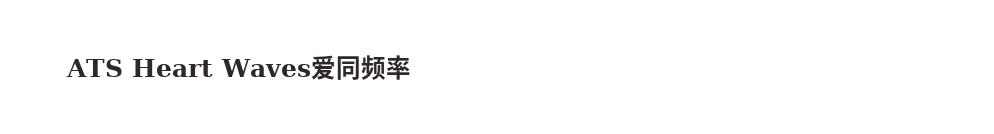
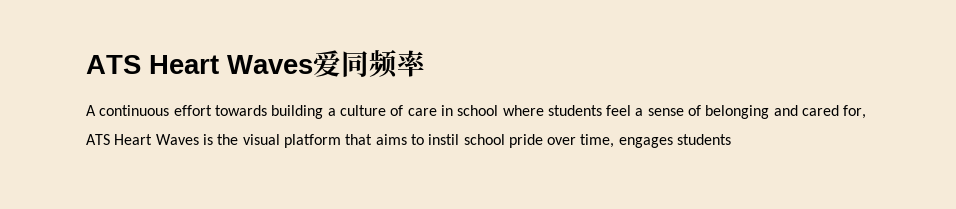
+ A continuous effort towards building a culture of care in school where students feel a sense of belonging and cared for, ATS Heart Waves is the visual platform that aims to instil school pride over time, engages students

